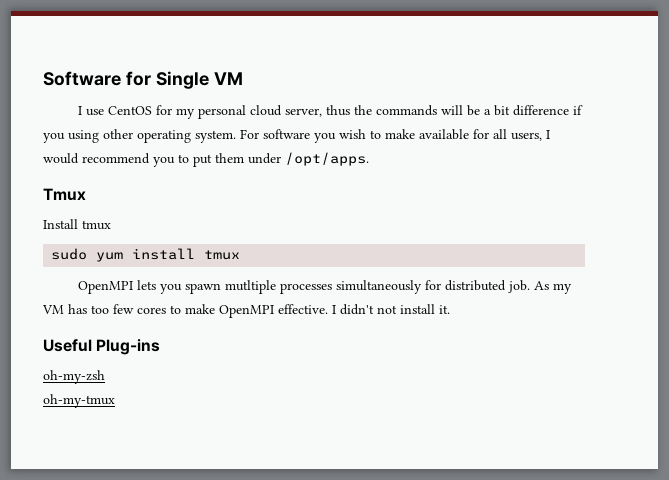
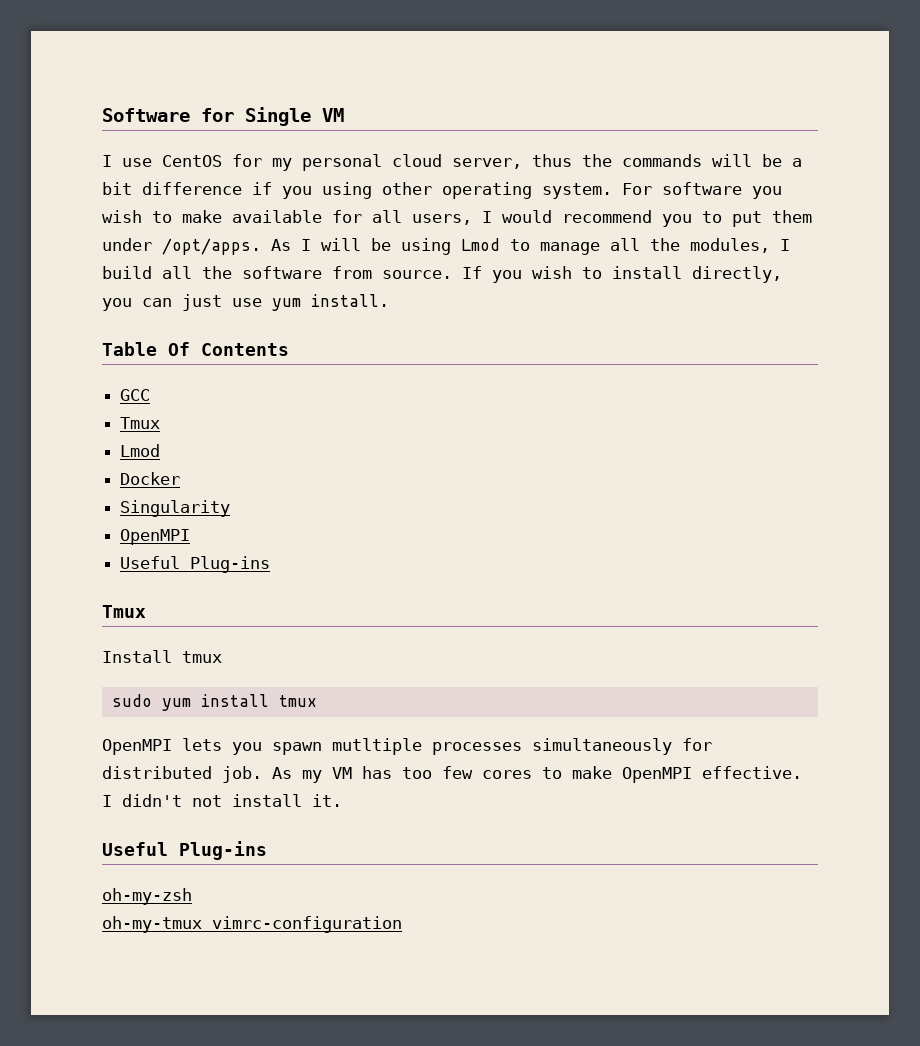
+ As I will be using Lmod to manage all the modules, I build all the software from source. If you wish to install directly, you can just use yum install.
+ Table Of Contents
+ GCC
+ Tmux
+ Lmod
+ Docker
+ Singularity
+ OpenMPI
+ Useful Plug-ins
- oh-my-tmux
+ oh-my-tmux vimrc-configuration

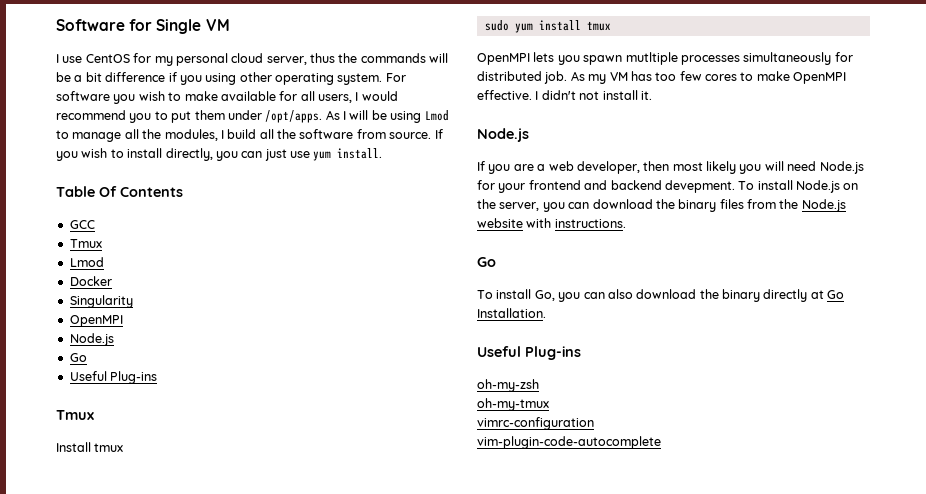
  Singularity
  OpenMPI
+ Node.js
+ Go
  I didn't not install it.
+ Node.js
+ If you are a web developer, then most likely you will need Node.js for your frontend and backend devepment. To install Node.js on the server, you can download the binary files from the Node.js website with instructions.
+ Go
+ To install Go, you can also download the binary directly at Go Installation.
- oh-my-tmux vimrc-configuration
+ oh-my-tmux
+ vimrc-configuration
+ vim-plugin-code-autocomplete

